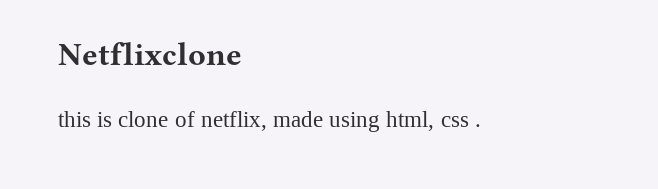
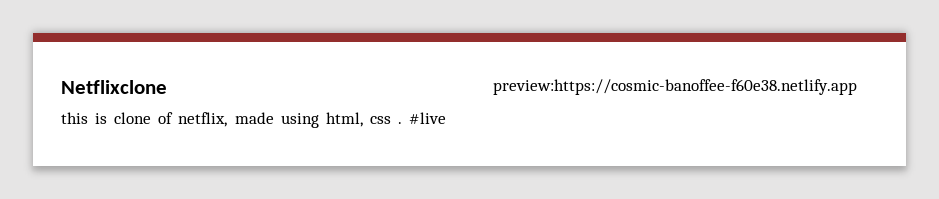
+ #live preview:https://cosmic-banoffee-f60e38.netlify.app

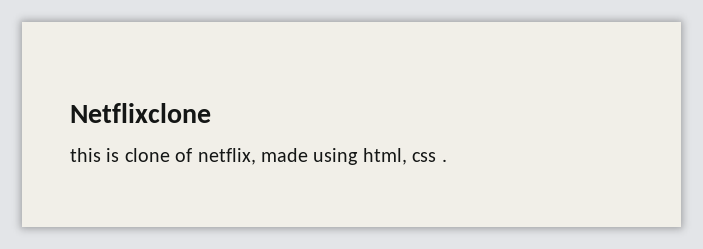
- #live preview:https://cosmic-banoffee-f60e38.netlify.app

